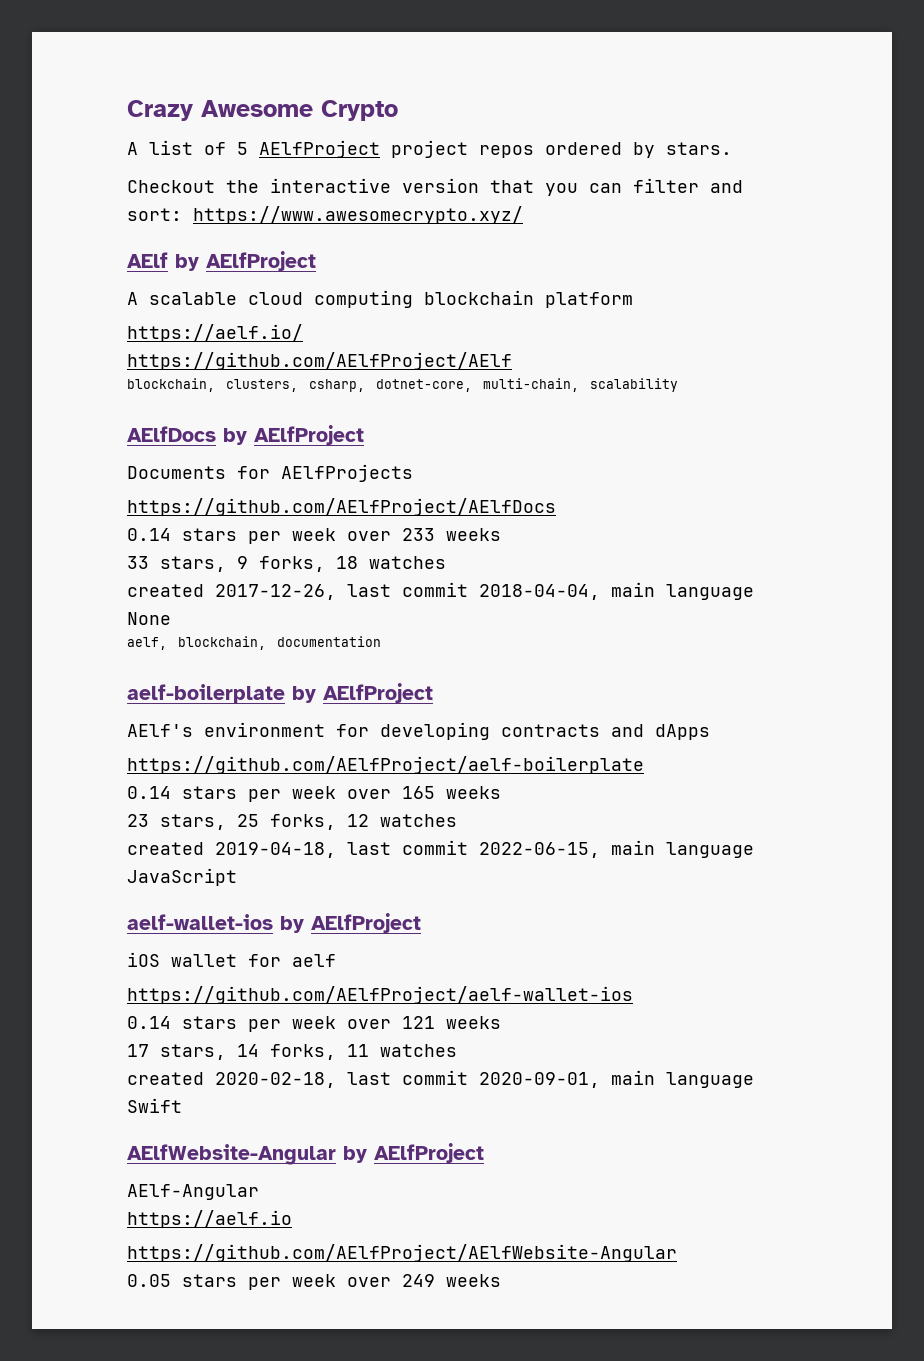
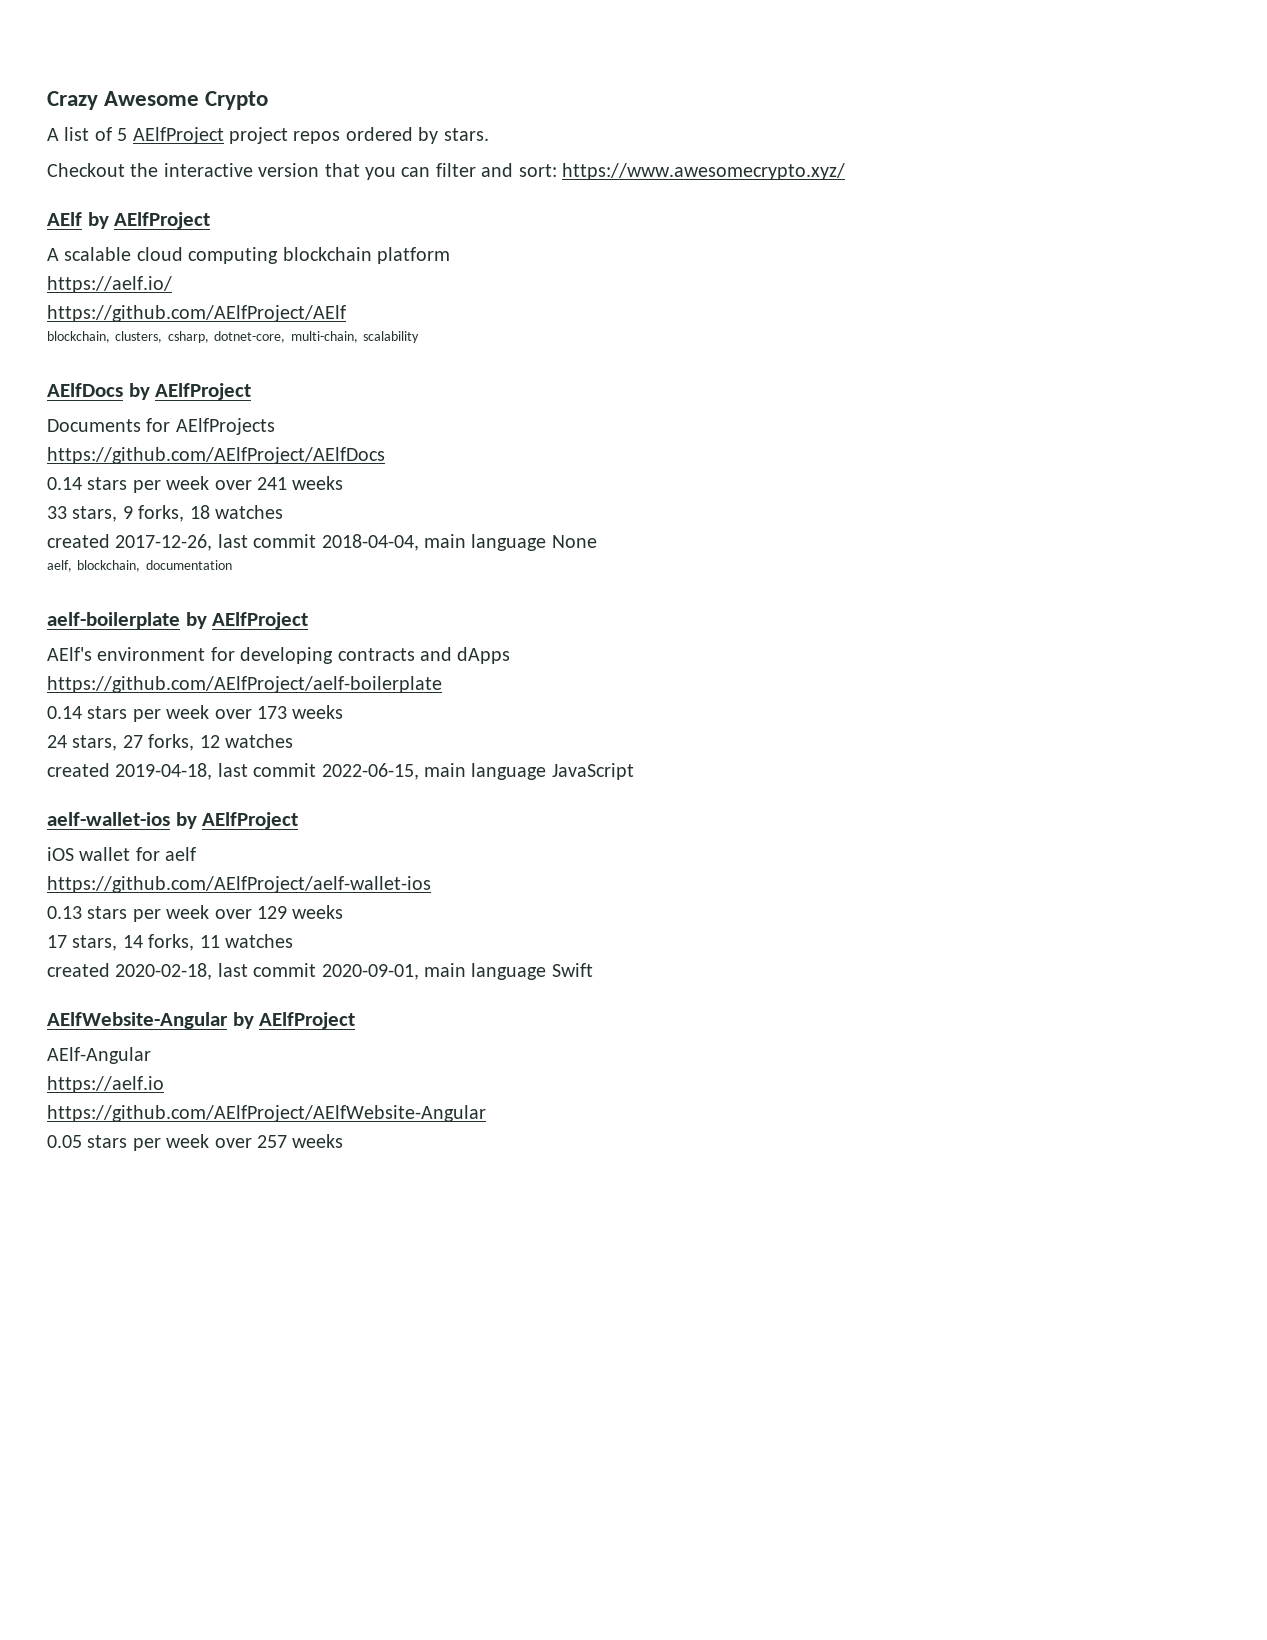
- 0.14 stars per week over 233 weeks
+ 0.14 stars per week over 241 weeks
- 0.14 stars per week over 165 weeks
- 23 stars, 25 forks, 12 watches
+ 0.14 stars per week over 173 weeks
+ 24 stars, 27 forks, 12 watches
- 0.14 stars per week over 121 weeks
+ 0.13 stars per week over 129 weeks
- 0.05 stars per week over 249 weeks
+ 0.05 stars per week over 257 weeks

